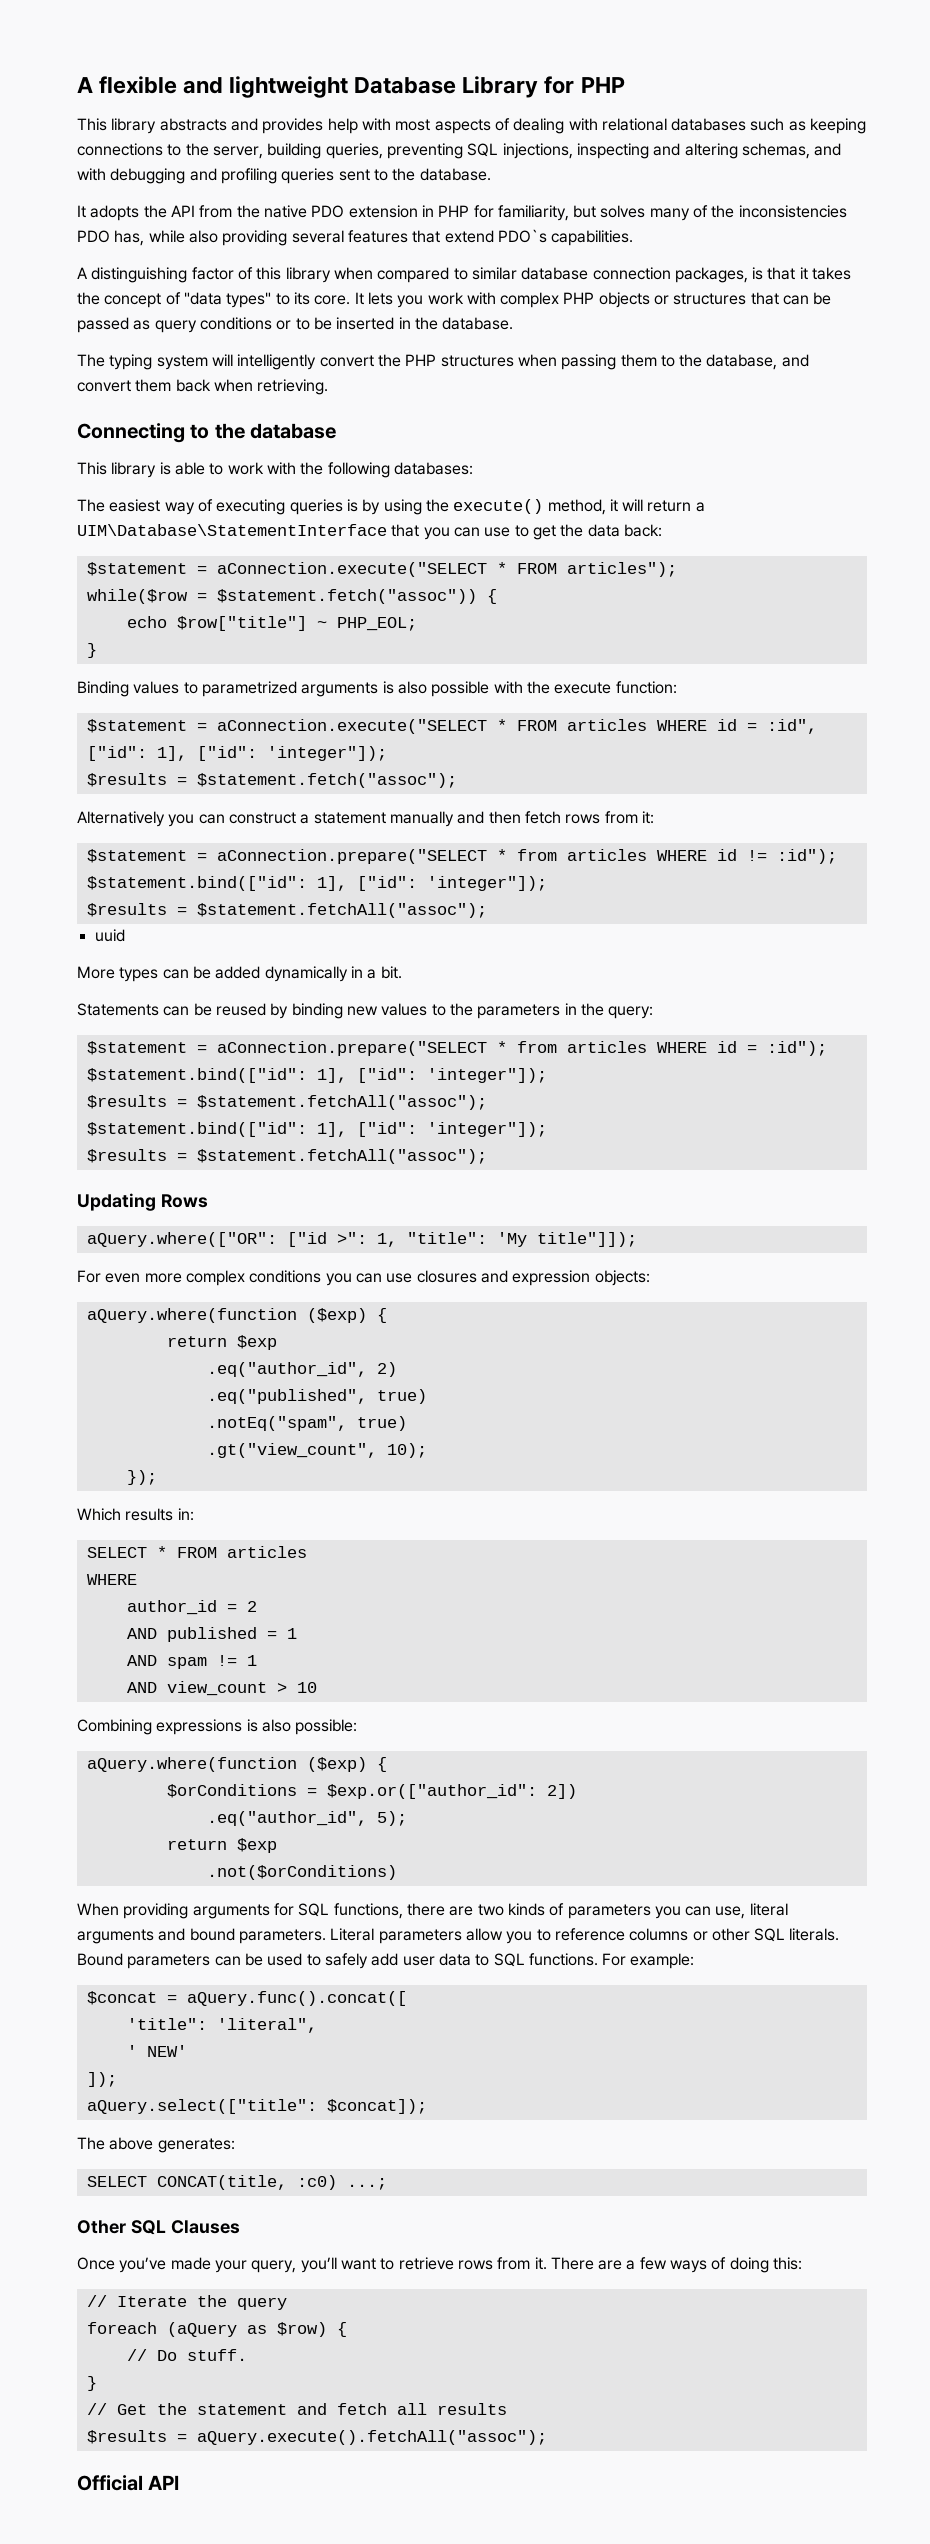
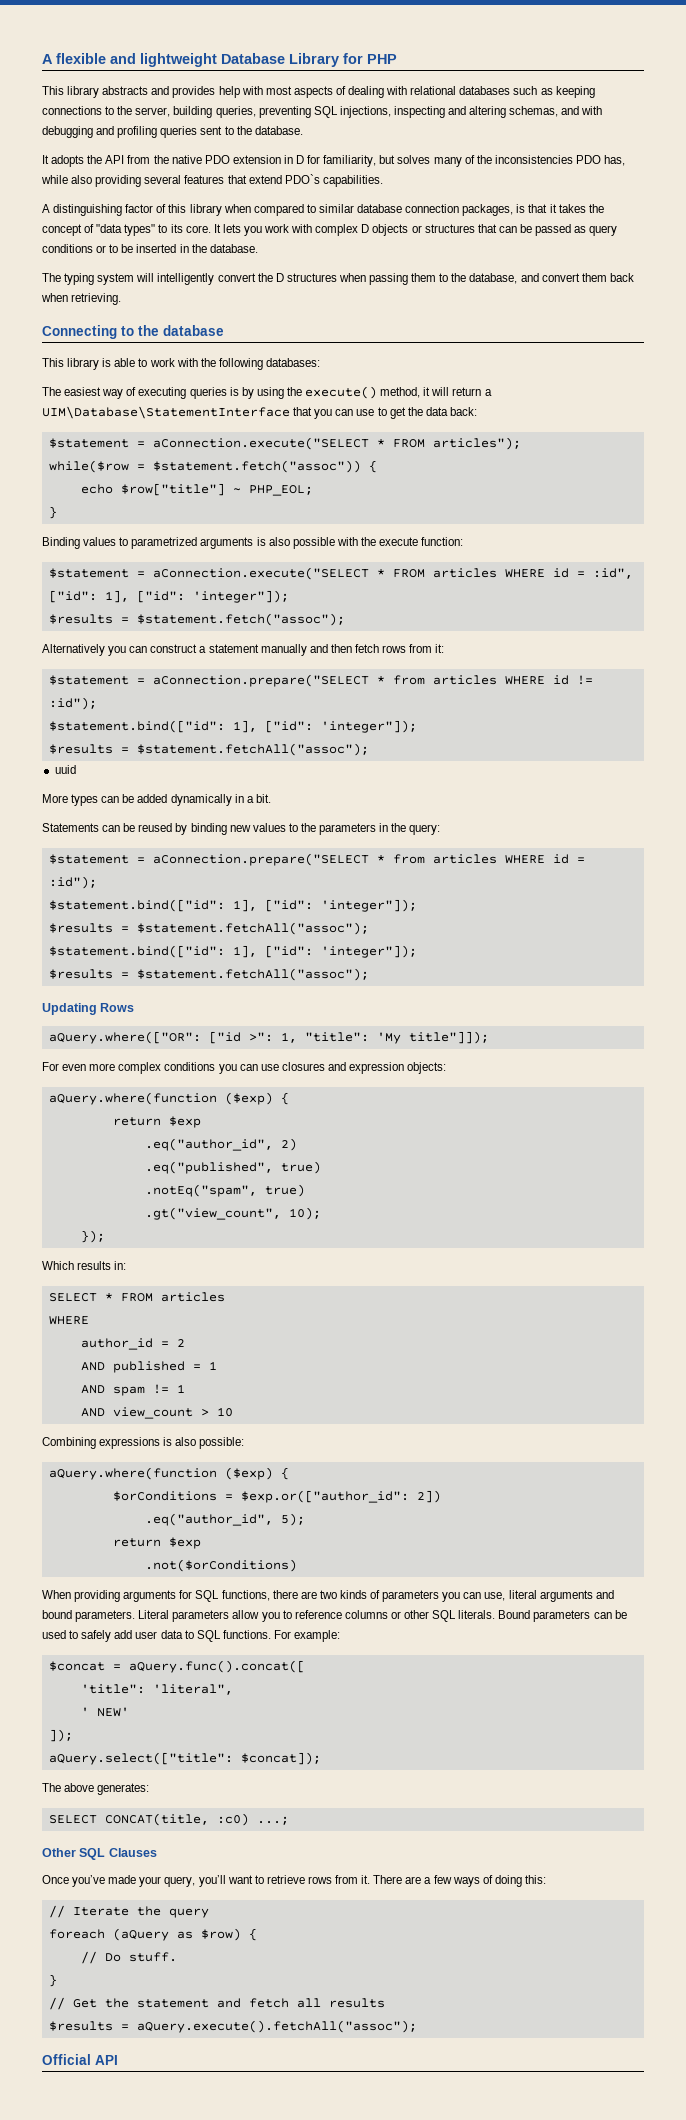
- It adopts the API from the native PDO extension in PHP for familiarity, but solves many of the inconsistencies PDO has, while also providing several features that extend PDO`s capabilities.
+ It adopts the API from the native PDO extension in D for familiarity, but solves many of the inconsistencies PDO has, while also providing several features that extend PDO`s capabilities.
- It lets you work with complex PHP objects or structures that can be passed as query conditions or to be inserted in the database.
+ It lets you work with complex D objects or structures that can be passed as query conditions or to be inserted in the database.
- The typing system will intelligently convert the PHP structures when passing them to the database, and convert them back when retrieving.
+ The typing system will intelligently convert the D structures when passing them to the database, and convert them back when retrieving.

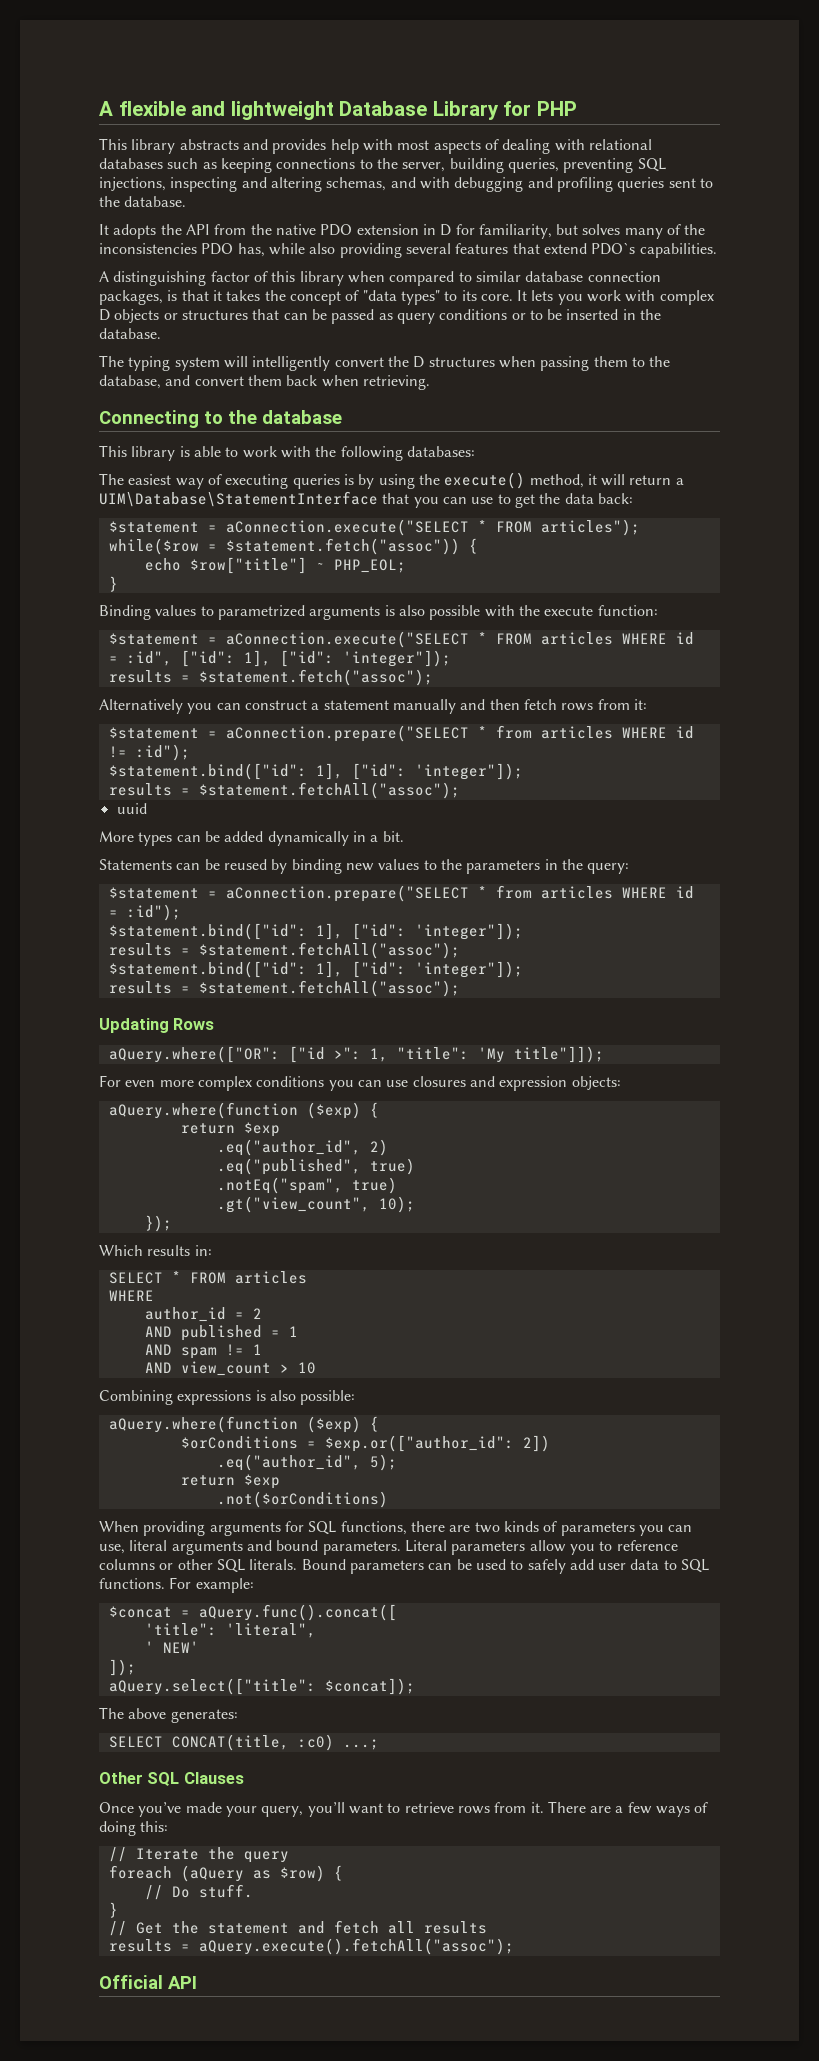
- $results = $statement.fetch("assoc");
+ results = $statement.fetch("assoc");
  $statement = aConnection.prepare("SELECT * from articles WHERE id != :id");
  $statement.bind(["id": 1], ["id": 'integer"]);
- $results = $statement.fetchAll("assoc");
+ results = $statement.fetchAll("assoc");
  $statement = aConnection.prepare("SELECT * from articles WHERE id = :id");
  $statement.bind(["id": 1], ["id": 'integer"]);
- $results = $statement.fetchAll("assoc");
+ results = $statement.fetchAll("assoc");
  $statement.bind(["id": 1], ["id": 'integer"]);
- $results = $statement.fetchAll("assoc");
+ results = $statement.fetchAll("assoc");
- $results = aQuery.execute().fetchAll("assoc");
+ results = aQuery.execute().fetchAll("assoc");

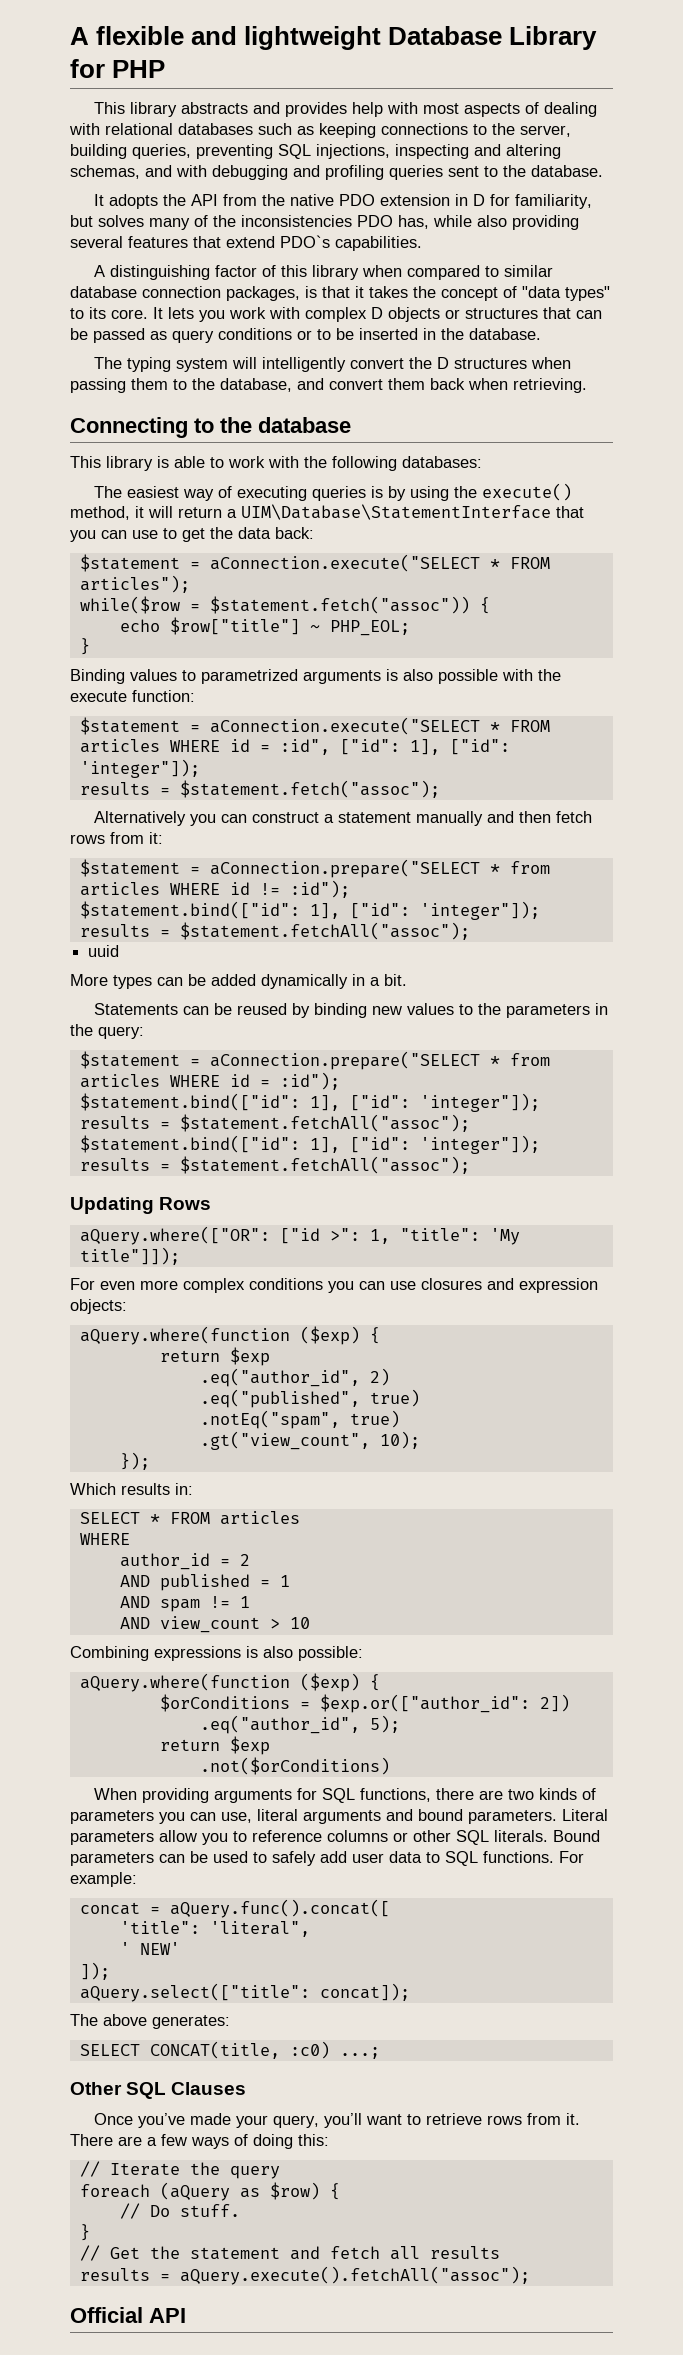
- $concat = aQuery.func().concat([
+ concat = aQuery.func().concat([
- aQuery.select(["title": $concat]);
+ aQuery.select(["title": concat]);

